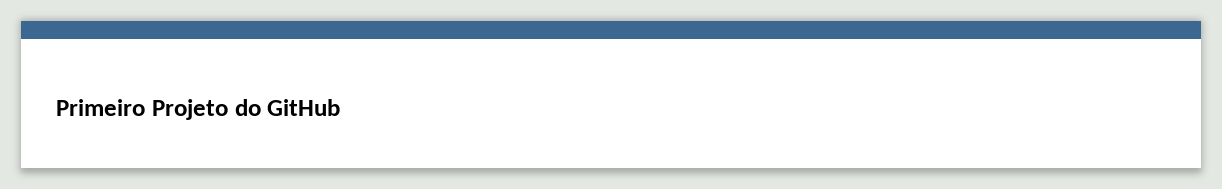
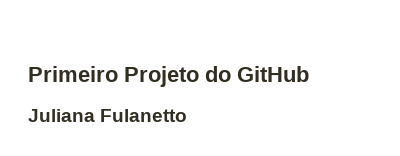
+ Juliana Fulanetto

